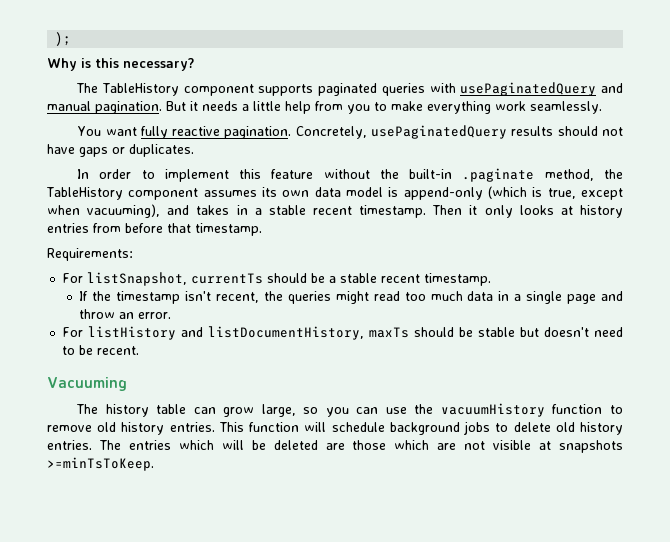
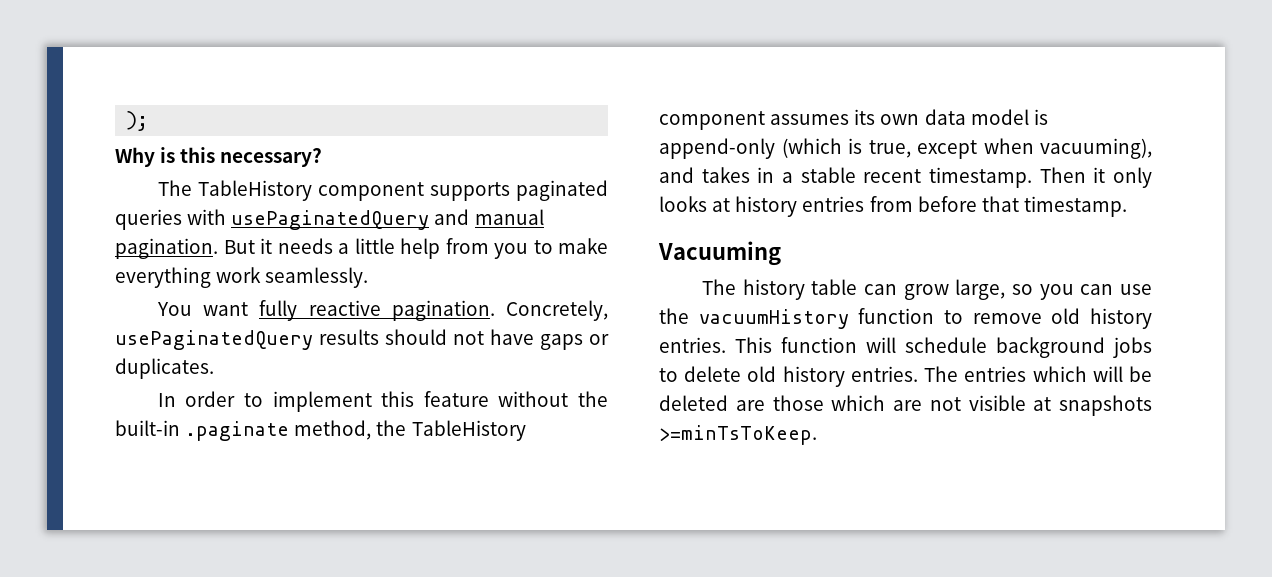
- Requirements:
- For listSnapshot, currentTs should be a stable recent timestamp.
- If the timestamp isn't recent, the queries might read too much data in a single page and throw an error.
- For listHistory and listDocumentHistory, maxTs should be stable but doesn't need to be recent.

